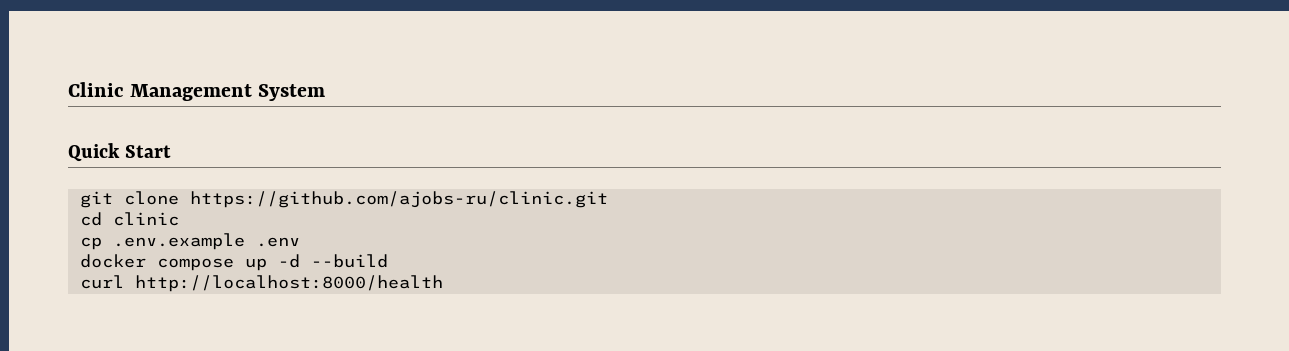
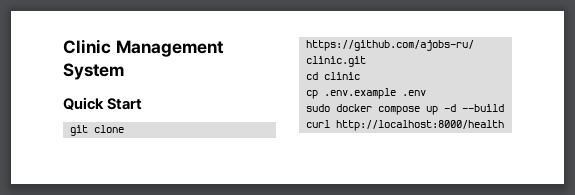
- docker compose up -d --build
+ sudo docker compose up -d --build

